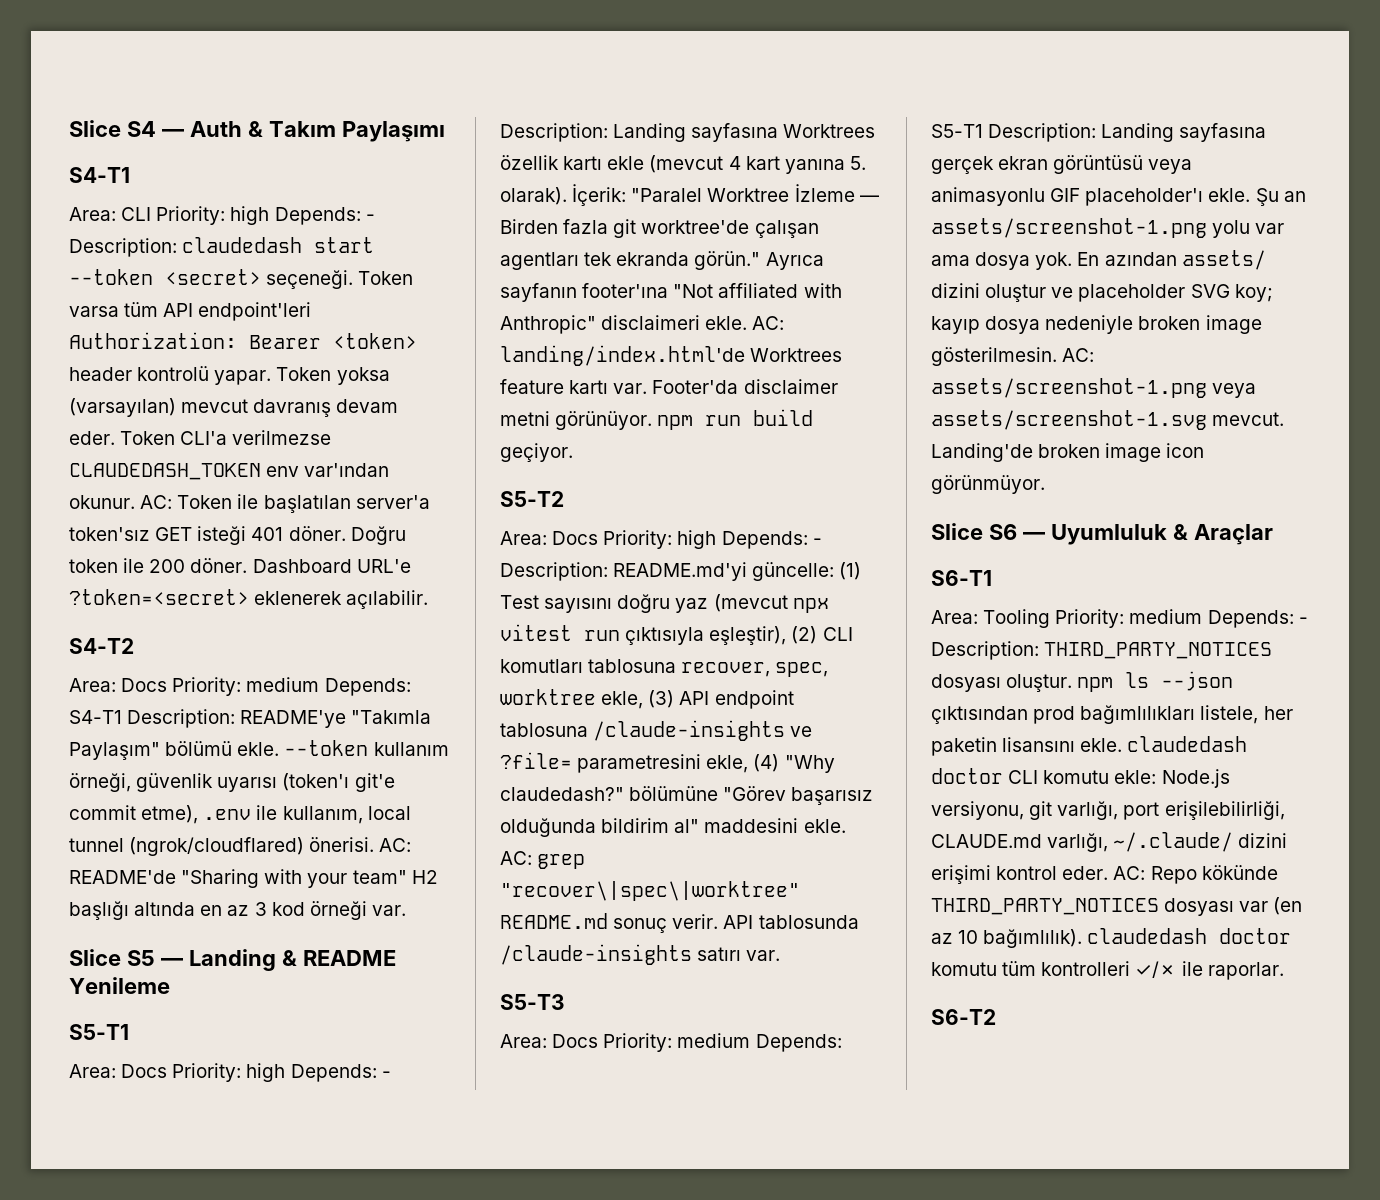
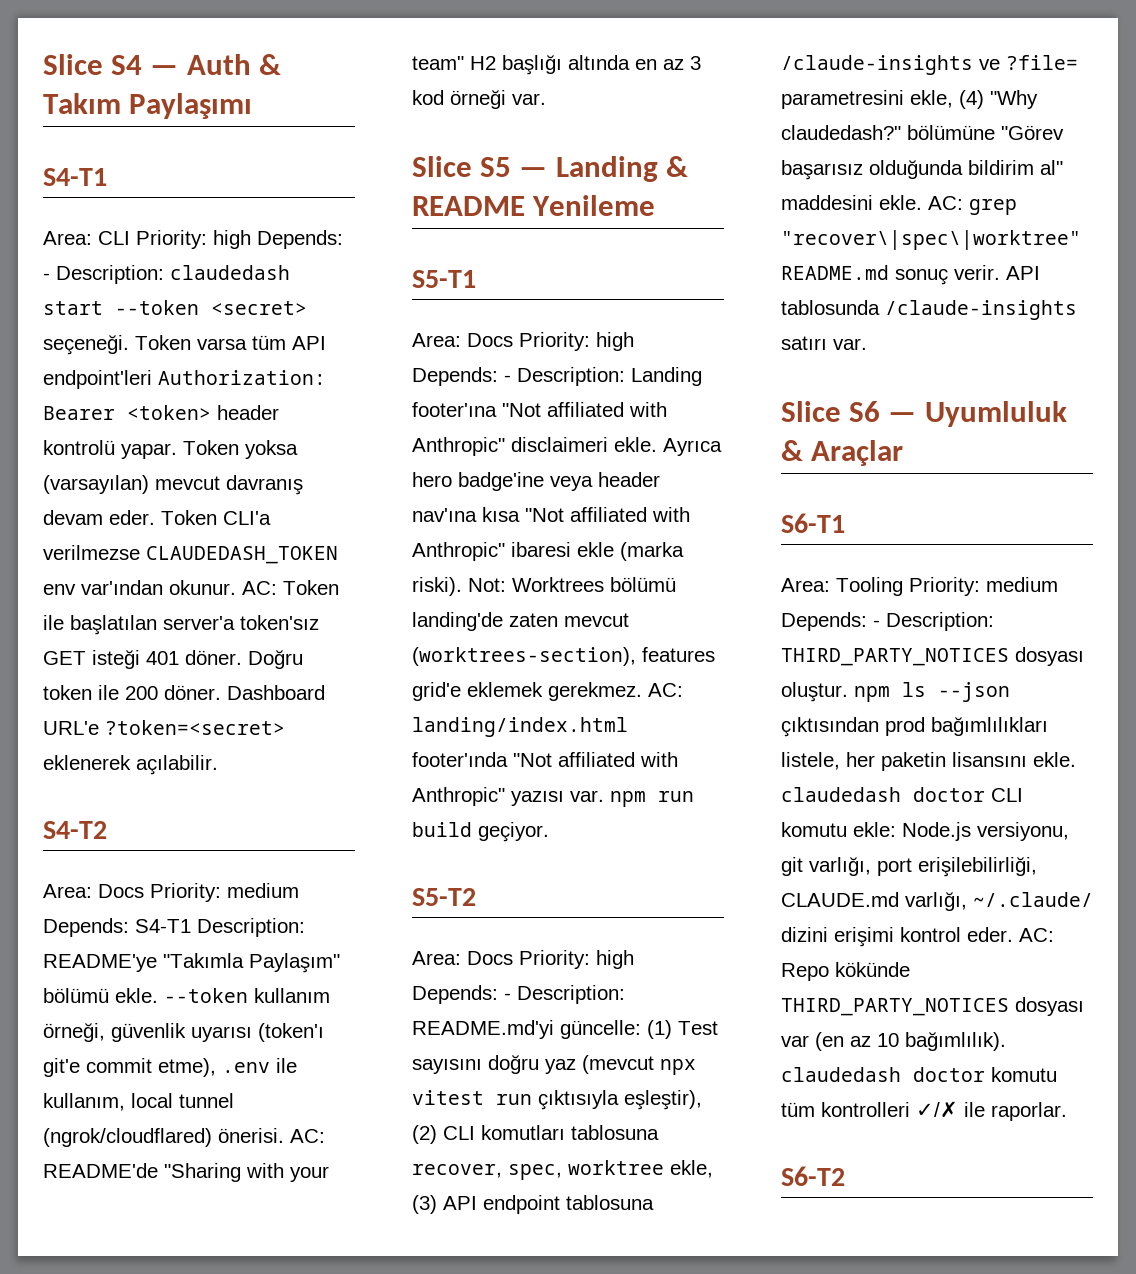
- Area: Docs Priority: high Depends: - Description: Landing sayfasına Worktrees özellik kartı ekle (mevcut 4 kart yanına 5. olarak). İçerik: "Paralel Worktree İzleme — Birden fazla git worktree'de çalışan agentları tek ekranda görün." Ayrıca sayfanın footer'ına "Not affiliated with Anthropic" disclaimeri ekle.
+ Area: Docs Priority: high Depends: - Description: Landing footer'ına "Not affiliated with Anthropic" disclaimeri ekle.
- AC: landing/index.html'de Worktrees feature kartı var. Footer'da disclaimer metni görünüyor. npm run build geçiyor.
+ Ayrıca hero badge'ine veya header nav'ına kısa "Not affiliated with Anthropic" ibaresi ekle (marka riski). Not: Worktrees bölümü landing'de zaten mevcut (worktrees-section), features grid'e eklemek gerekmez. AC: landing/index.html footer'ında "Not affiliated with Anthropic" yazısı var. npm run build geçiyor.
- S5-T3
- Area: Docs Priority: medium Depends: S5-T1 Description: Landing sayfasına gerçek ekran görüntüsü veya animasyonlu GIF placeholder'ı ekle. Şu an assets/screenshot-1.png yolu var ama dosya yok. En azından assets/ dizini oluştur ve placeholder SVG koy; kayıp dosya nedeniyle broken image gösterilmesin. AC: assets/screenshot-1.png veya assets/screenshot-1.svg mevcut. Landing'de broken image icon görünmüyor.

